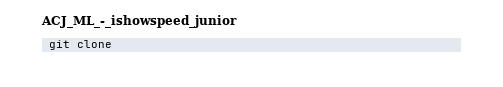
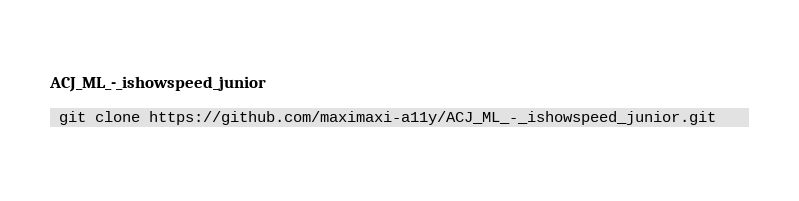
- git clone
+ git clone https://github.com/maximaxi-a11y/ACJ_ML_-_ishowspeed_junior.git

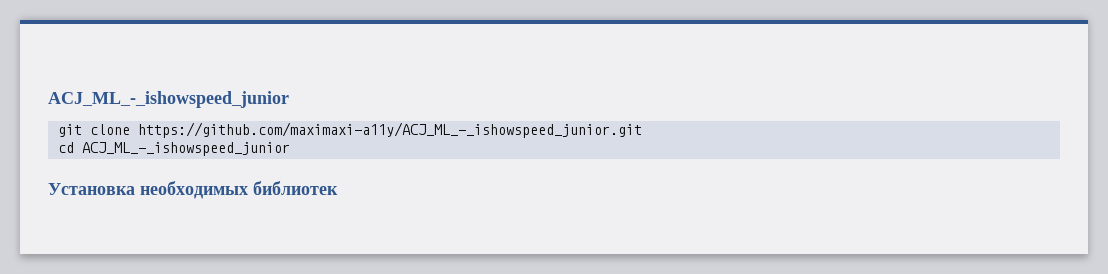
+ cd ACJ_ML_-_ishowspeed_junior
+ Установка необходимых библиотек

